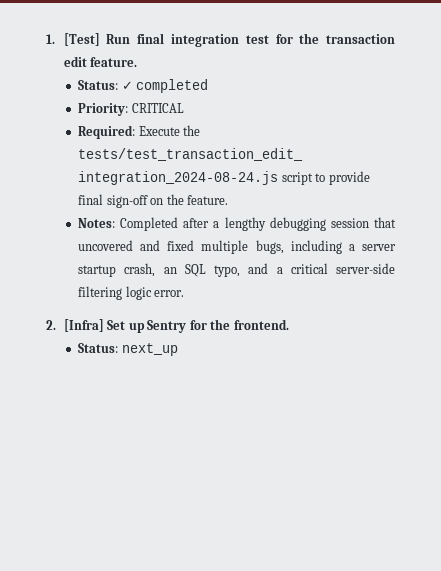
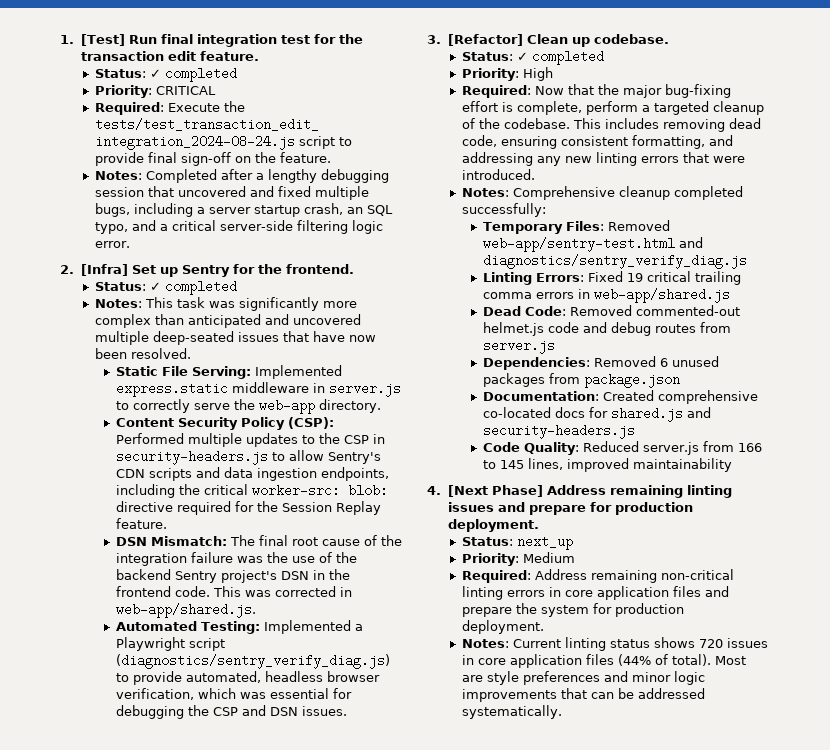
  2. [Infra] Set up Sentry for the frontend.
+ Status: ✓ completed
+ Notes: This task was significantly more complex than anticipated and uncovered multiple deep-seated issues that have now been resolved.
+ Static File Serving: Implemented express.static middleware in server.js to correctly serve the web-app directory.
+ Content Security Policy (CSP): Performed multiple updates to the CSP in security-headers.js to allow Sentry's CDN scripts and data ingestion endpoints, including the critical worker-src: blob: directive required for the Session Replay feature.
+ DSN Mismatch: The final root cause of the integration failure was the use of the backend Sentry project's DSN in the frontend code. This was corrected in web-app/shared.js.
+ Automated Testing: Implemented a Playwright script (diagnostics/sentry_verify_diag.js) to provide automated, headless browser verification, which was essential for debugging the CSP and DSN issues.
+ 3. [Refactor] Clean up codebase.
+ Status: ✓ completed
+ Priority: High
+ Required: Now that the major bug-fixing effort is complete, perform a targeted cleanup of the codebase. This includes removing dead code, ensuring consistent formatting, and addressing any new linting errors that were introduced.
+ Notes: Comprehensive cleanup completed successfully:
+ Temporary Files: Removed web-app/sentry-test.html and diagnostics/sentry_verify_diag.js
+ Linting Errors: Fixed 19 critical trailing comma errors in web-app/shared.js
+ Dead Code: Removed commented-out helmet.js code and debug routes from server.js
+ Dependencies: Removed 6 unused packages from package.json
+ Documentation: Created comprehensive co-located docs for shared.js and security-headers.js
+ Code Quality: Reduced server.js from 166 to 145 lines, improved maintainability
+ 4. [Next Phase] Address remaining linting issues and prepare for production deployment.
  Status: next_up
+ Priority: Medium
+ Required: Address remaining non-critical linting errors in core application files and prepare the system for production deployment.
+ Notes: Current linting status shows 720 issues in core application files (44% of total). Most are style preferences and minor logic improvements that can be addressed systematically.

